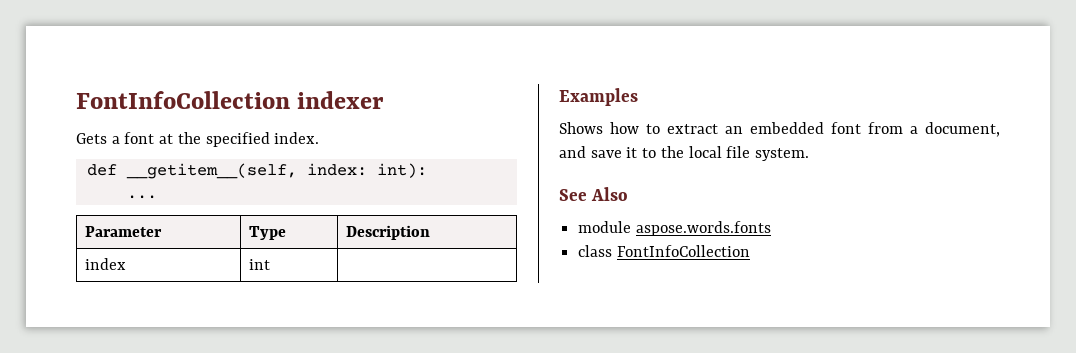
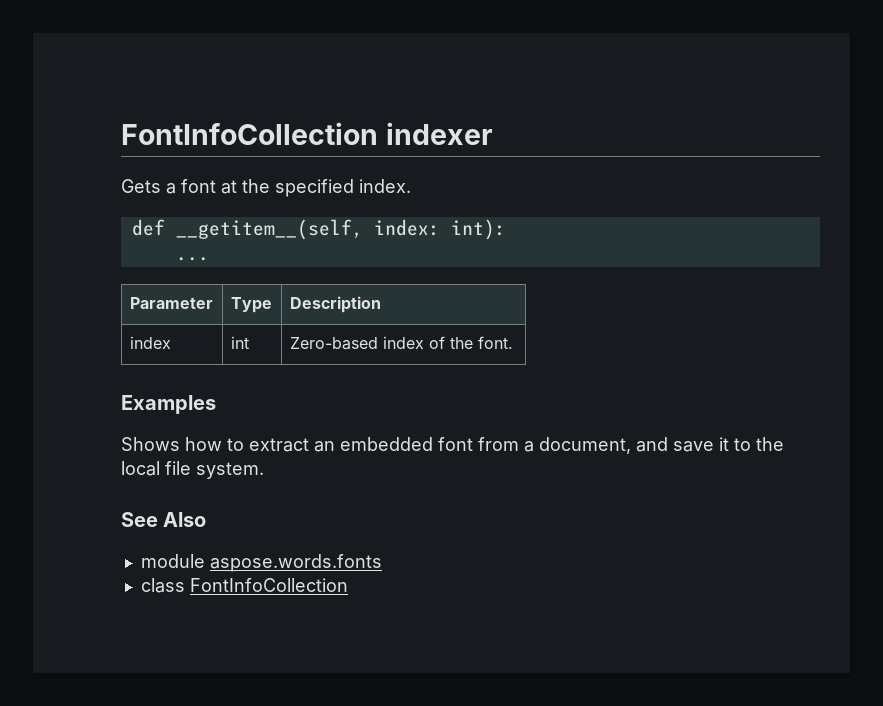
- index | int |
+ index | int | Zero-based index of the font.

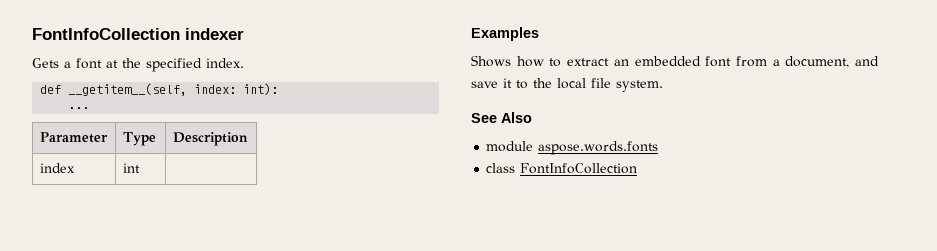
- index | int | Zero-based index of the font.
+ index | int |

